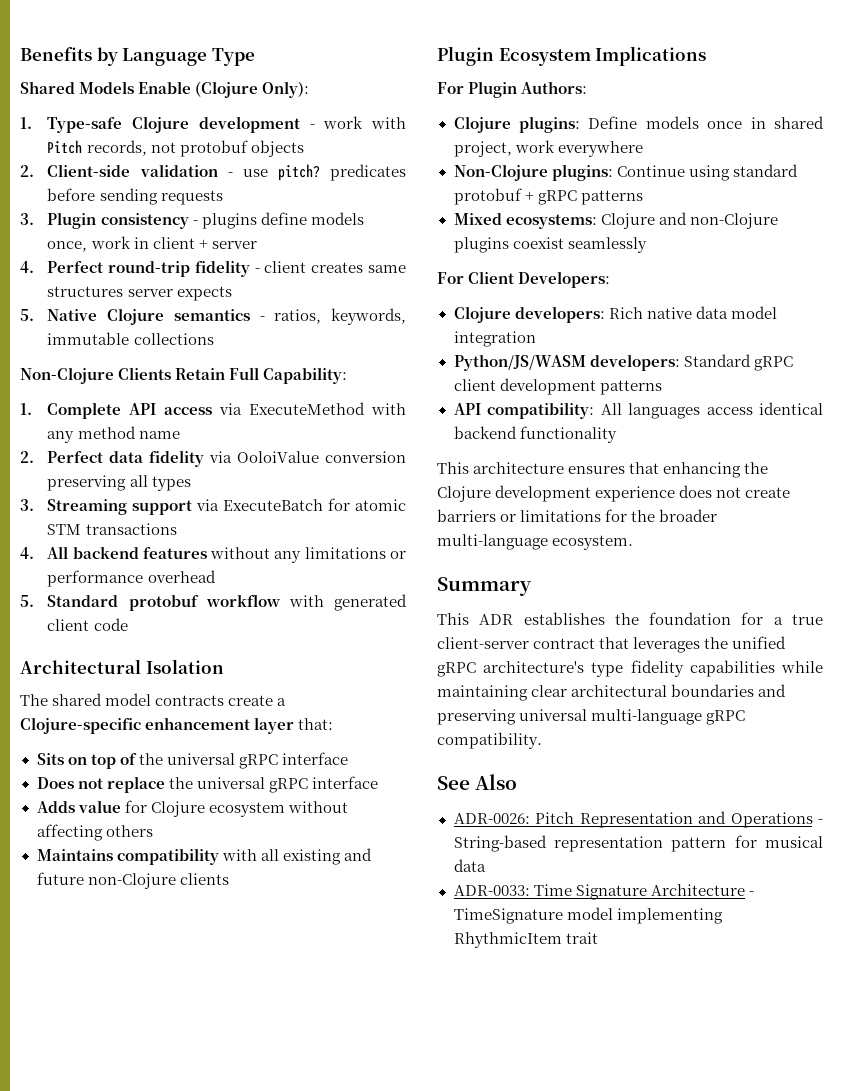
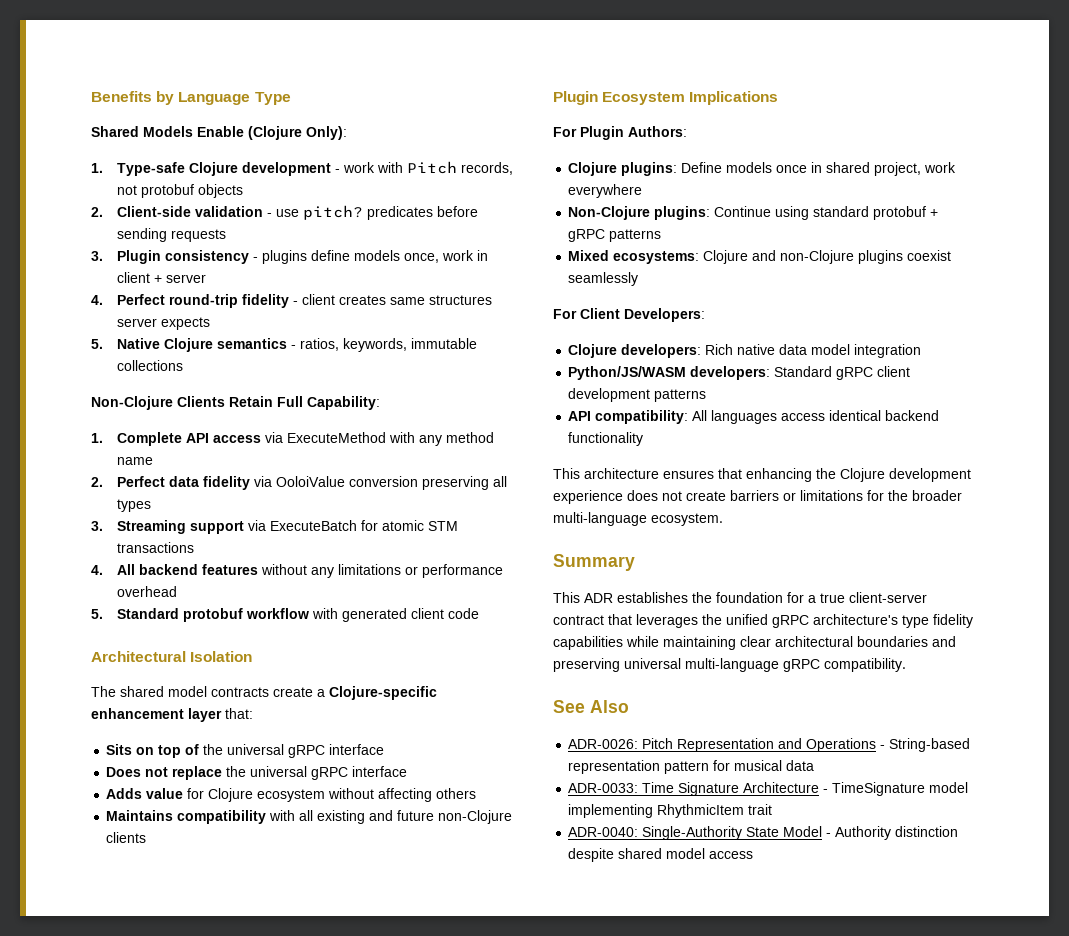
+ ADR-0040: Single-Authority State Model - Authority distinction despite shared model access

